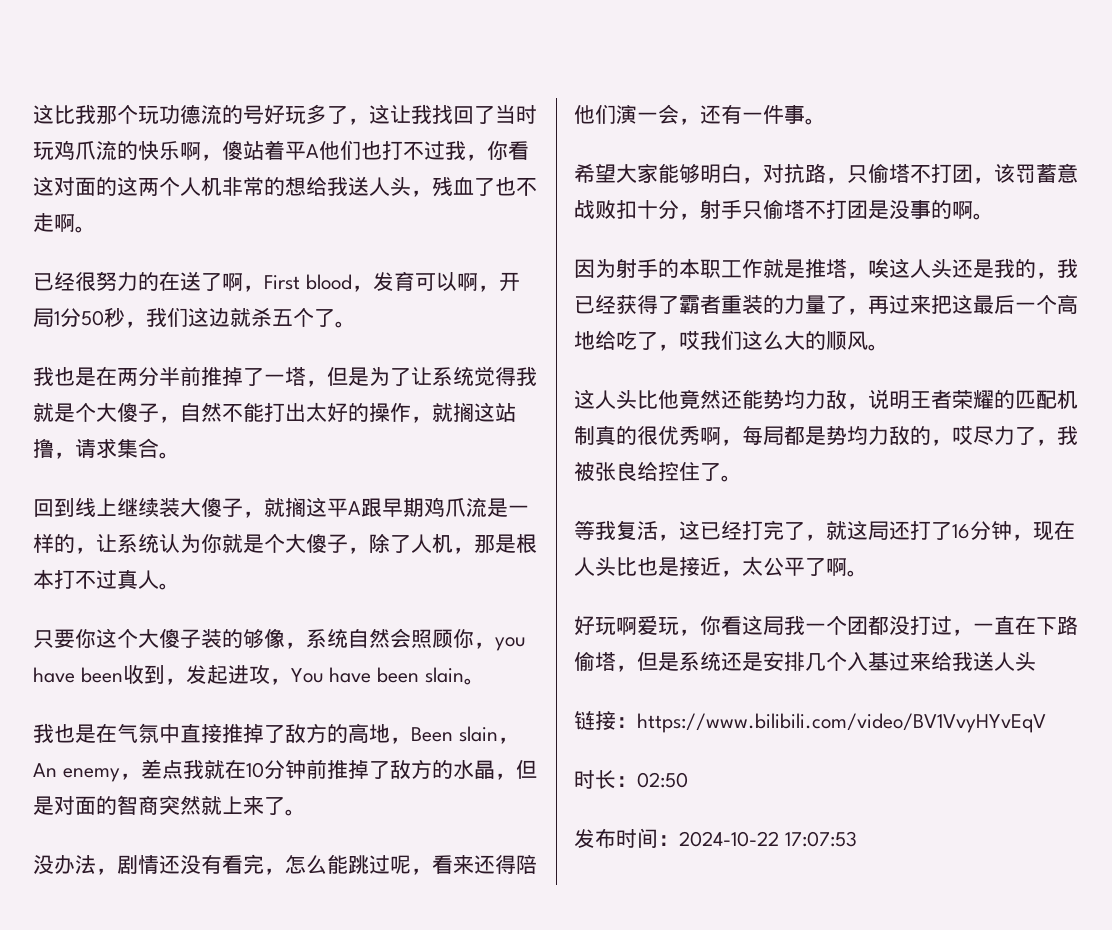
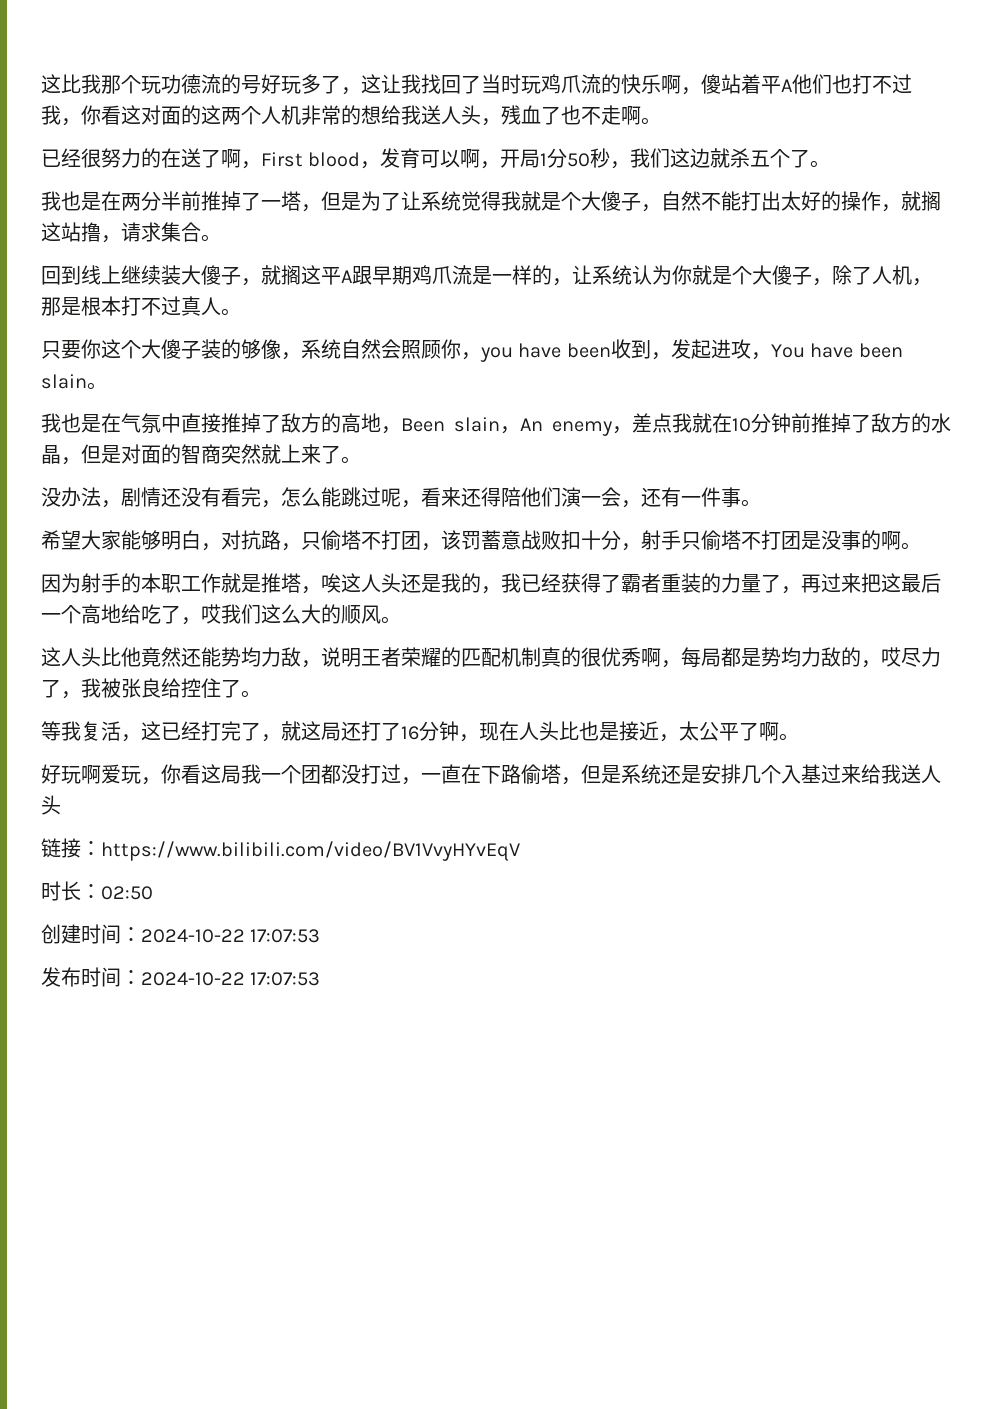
+ 创建时间：2024-10-22 17:07:53

